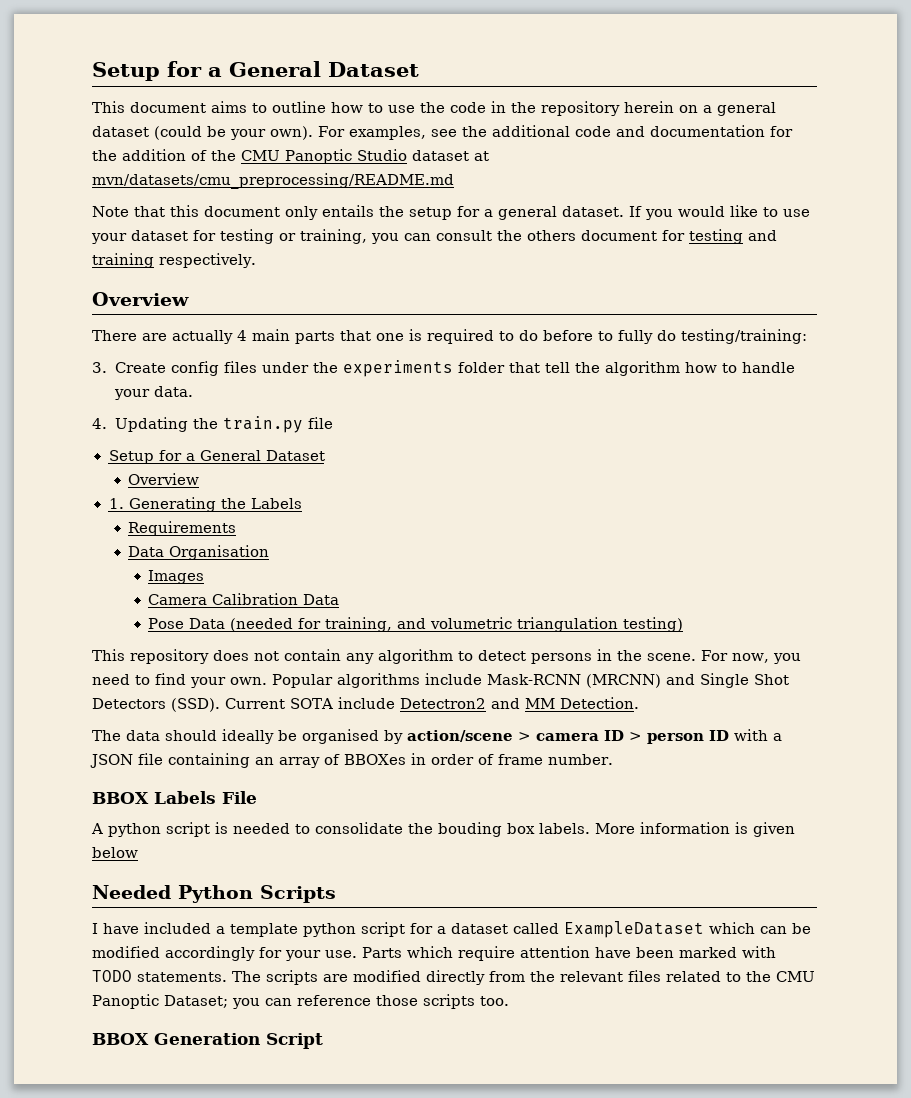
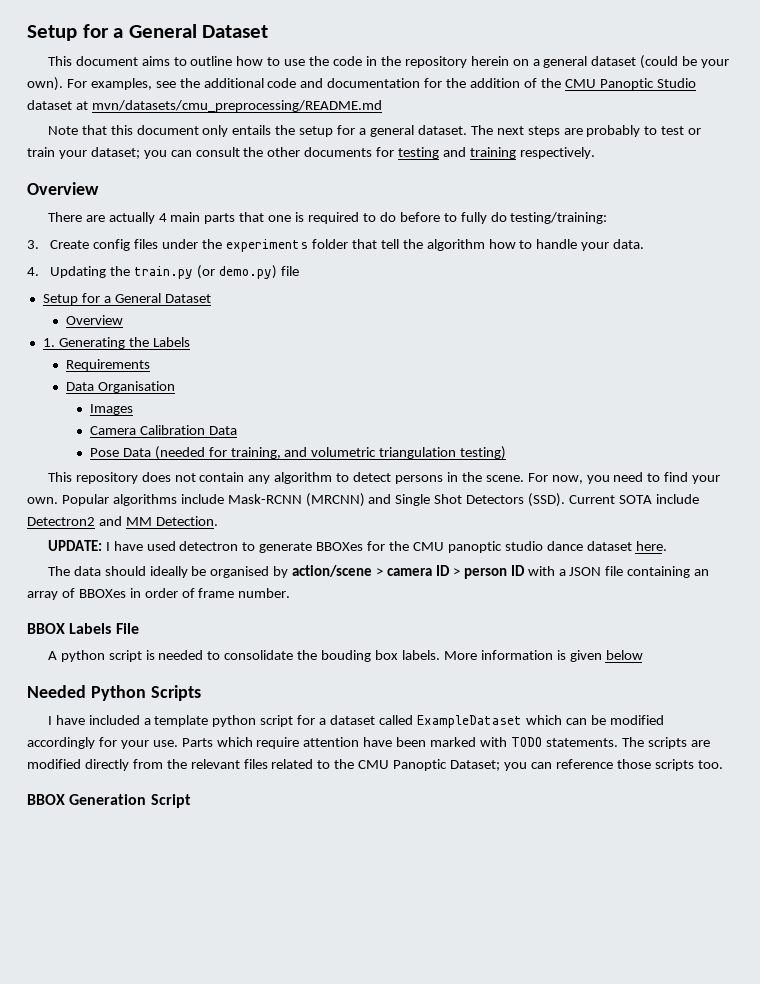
- If you would like to use your dataset for testing or training, you can consult the others document for testing and training respectively.
+ The next steps are probably to test or train your dataset; you can consult the other documents for testing and training respectively.
- 4. Updating the train.py file
+ 4. Updating the train.py (or demo.py) file
+ UPDATE: I have used detectron to generate BBOXes for the CMU panoptic studio dance dataset here.

